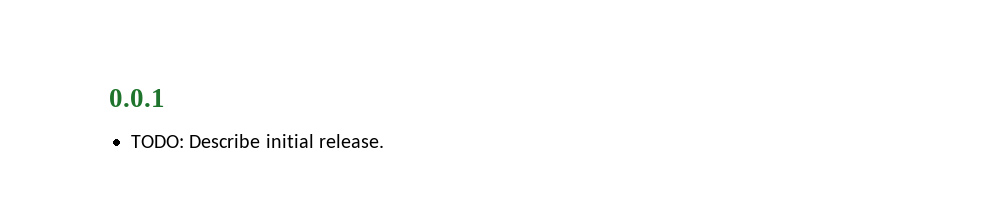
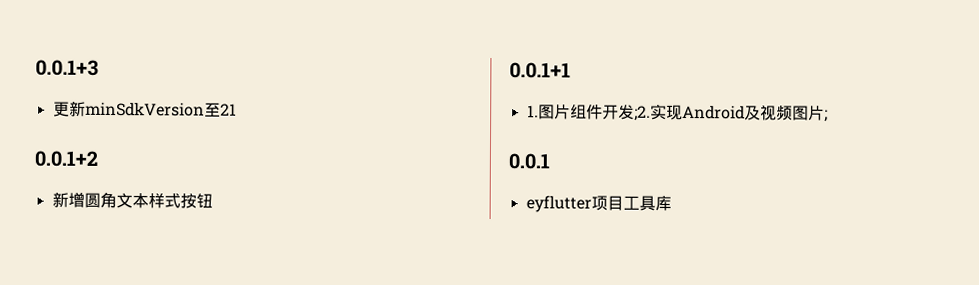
+ 0.0.1+3
+ 更新minSdkVersion至21
+ 0.0.1+2
+ 新增圆角文本样式按钮
+ 0.0.1+1
+ 1.图片组件开发;2.实现Android及视频图片;
  0.0.1
- TODO: Describe initial release.
+ eyflutter项目工具库

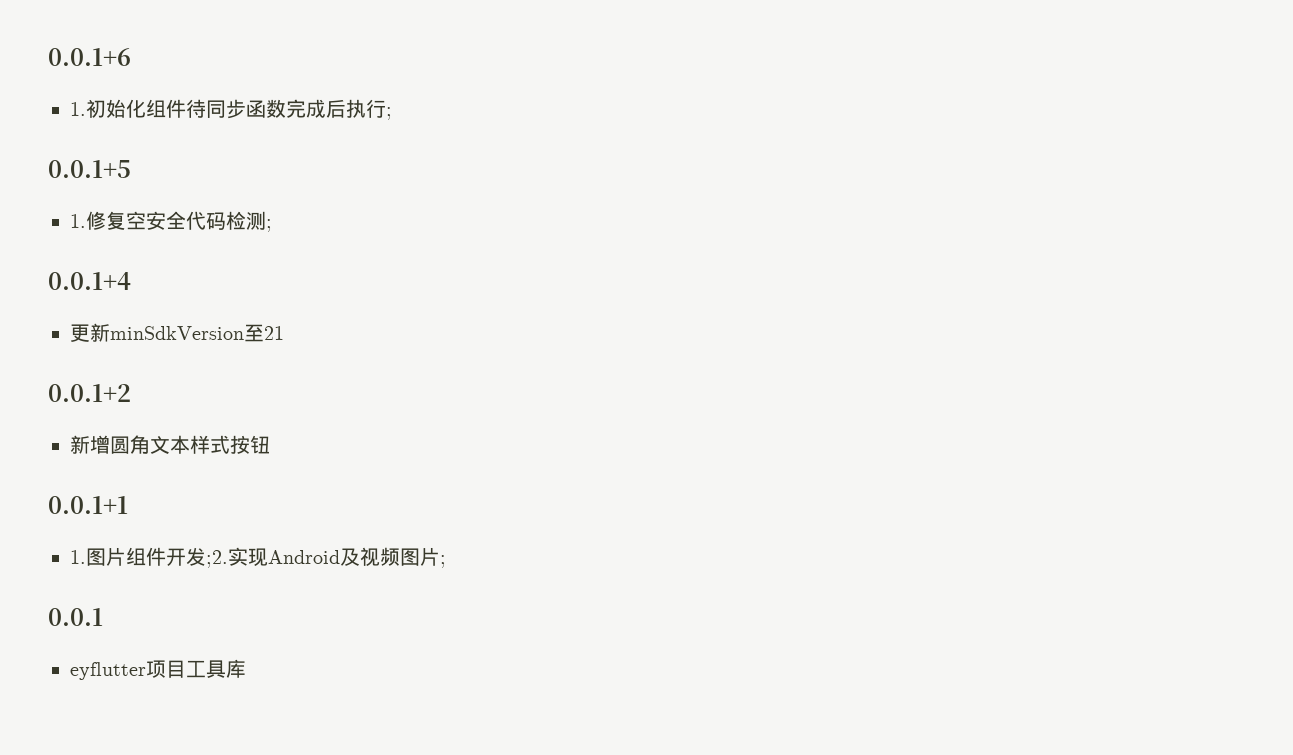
- 0.0.1+3
+ 0.0.1+6
+ 1.初始化组件待同步函数完成后执行;
+ 0.0.1+5
+ 1.修复空安全代码检测;
+ 0.0.1+4

